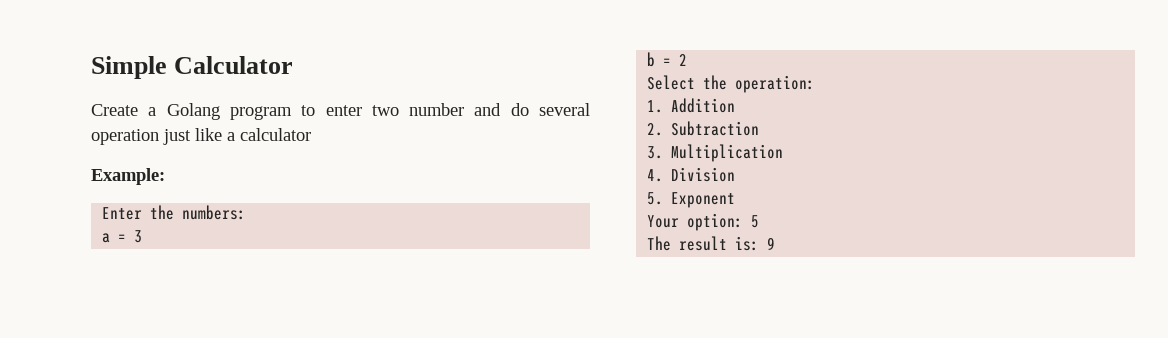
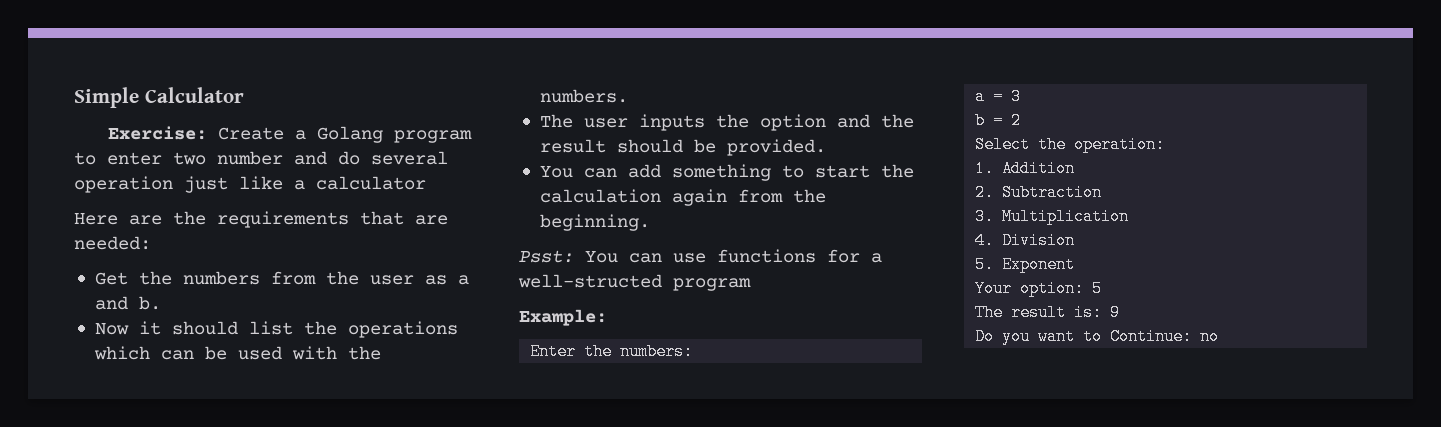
- Create a Golang program to enter two number and do several operation just like a calculator
+ Exercise: Create a Golang program to enter two number and do several operation just like a calculator
+ Here are the requirements that are needed:
+ Get the numbers from the user as a and b.
+ Now it should list the operations which can be used with the numbers.
+ The user inputs the option and the result should be provided.
+ You can add something to start the calculation again from the beginning.
+ Psst: You can use functions for a well-structed program
+ Do you want to Continue: no

